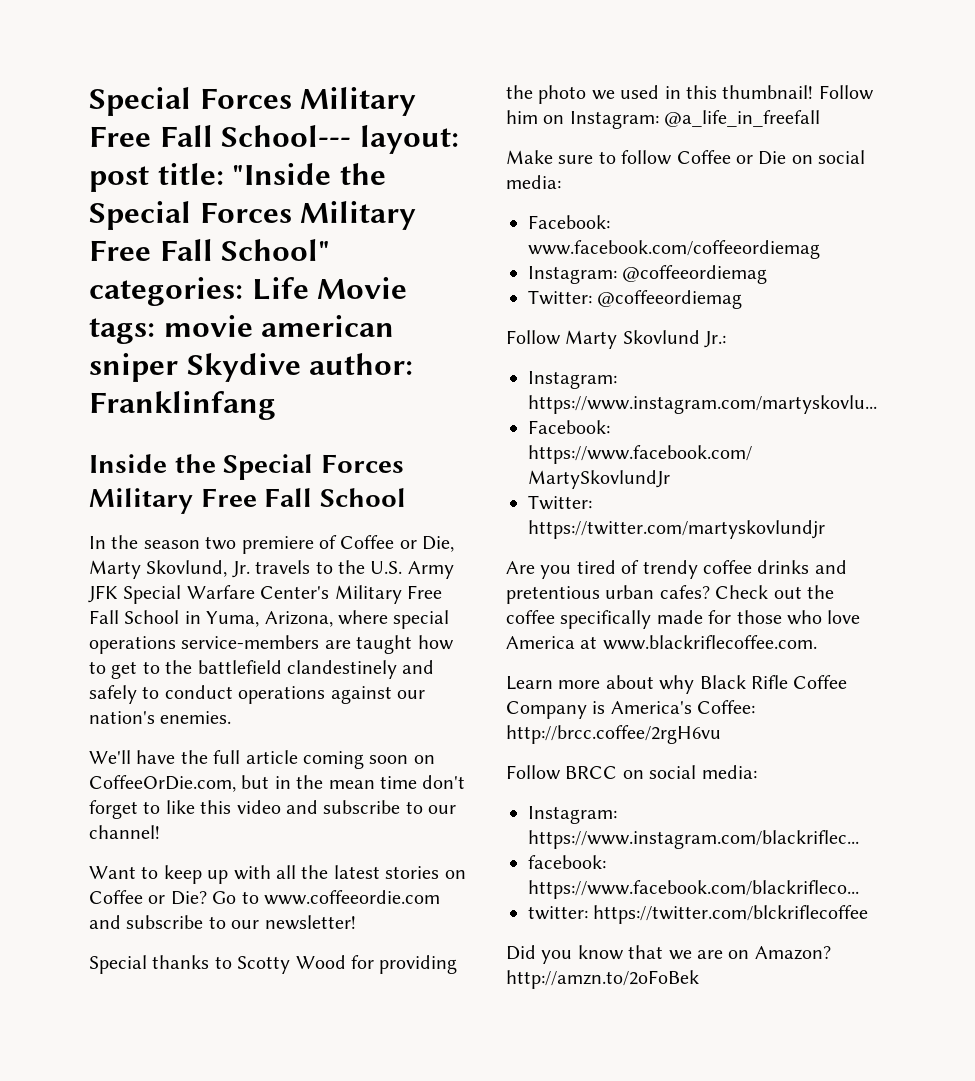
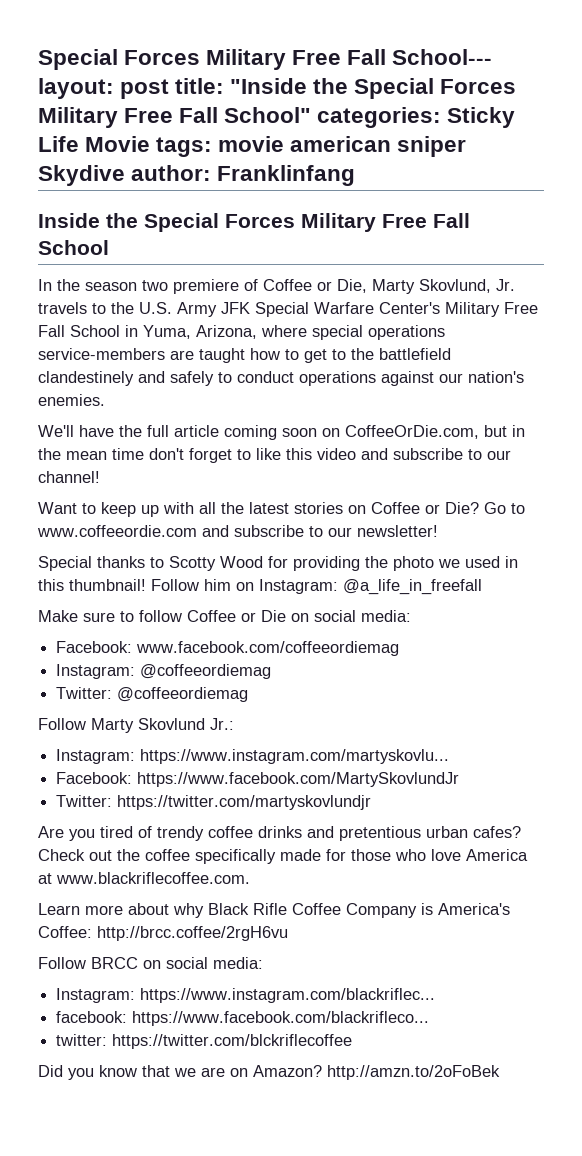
- Special Forces Military Free Fall School--- layout: post title: "Inside the Special Forces Military Free Fall School" categories: Life Movie tags: movie american sniper Skydive author: Franklinfang
+ Special Forces Military Free Fall School--- layout: post title: "Inside the Special Forces Military Free Fall School" categories: Sticky Life Movie tags: movie american sniper Skydive author: Franklinfang

